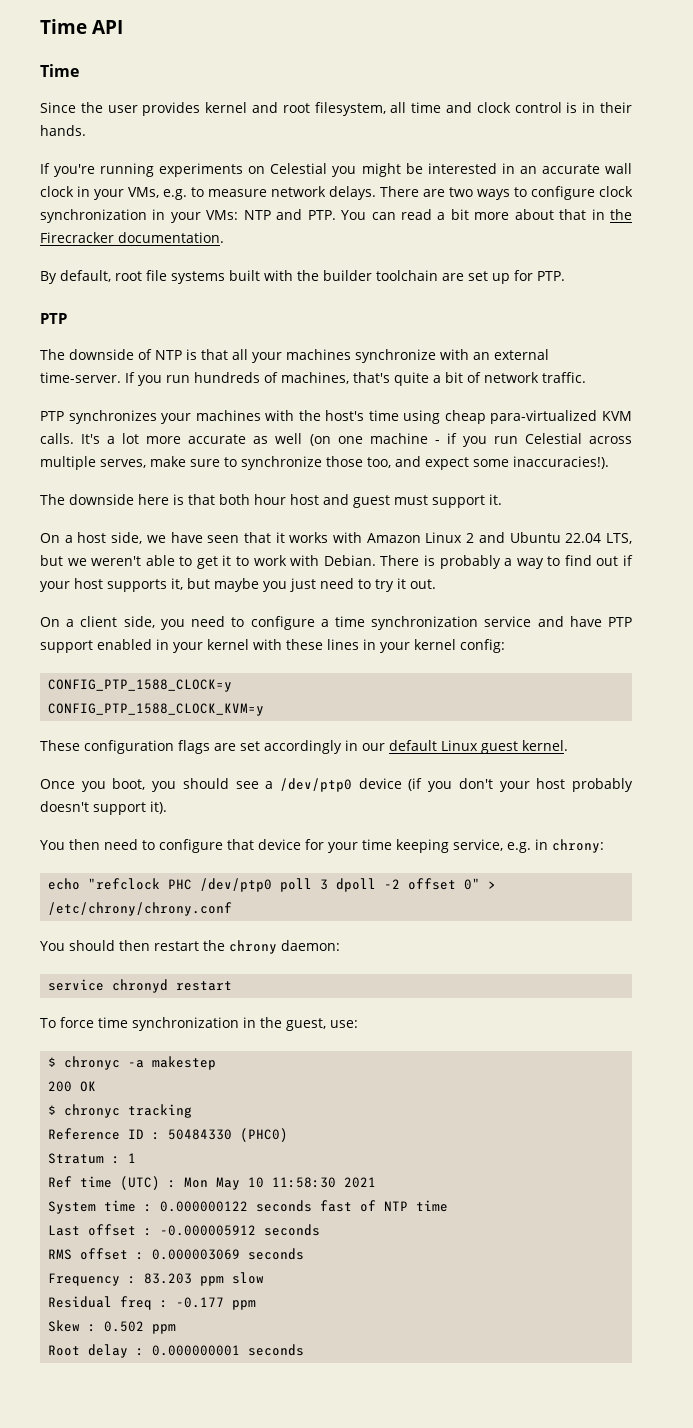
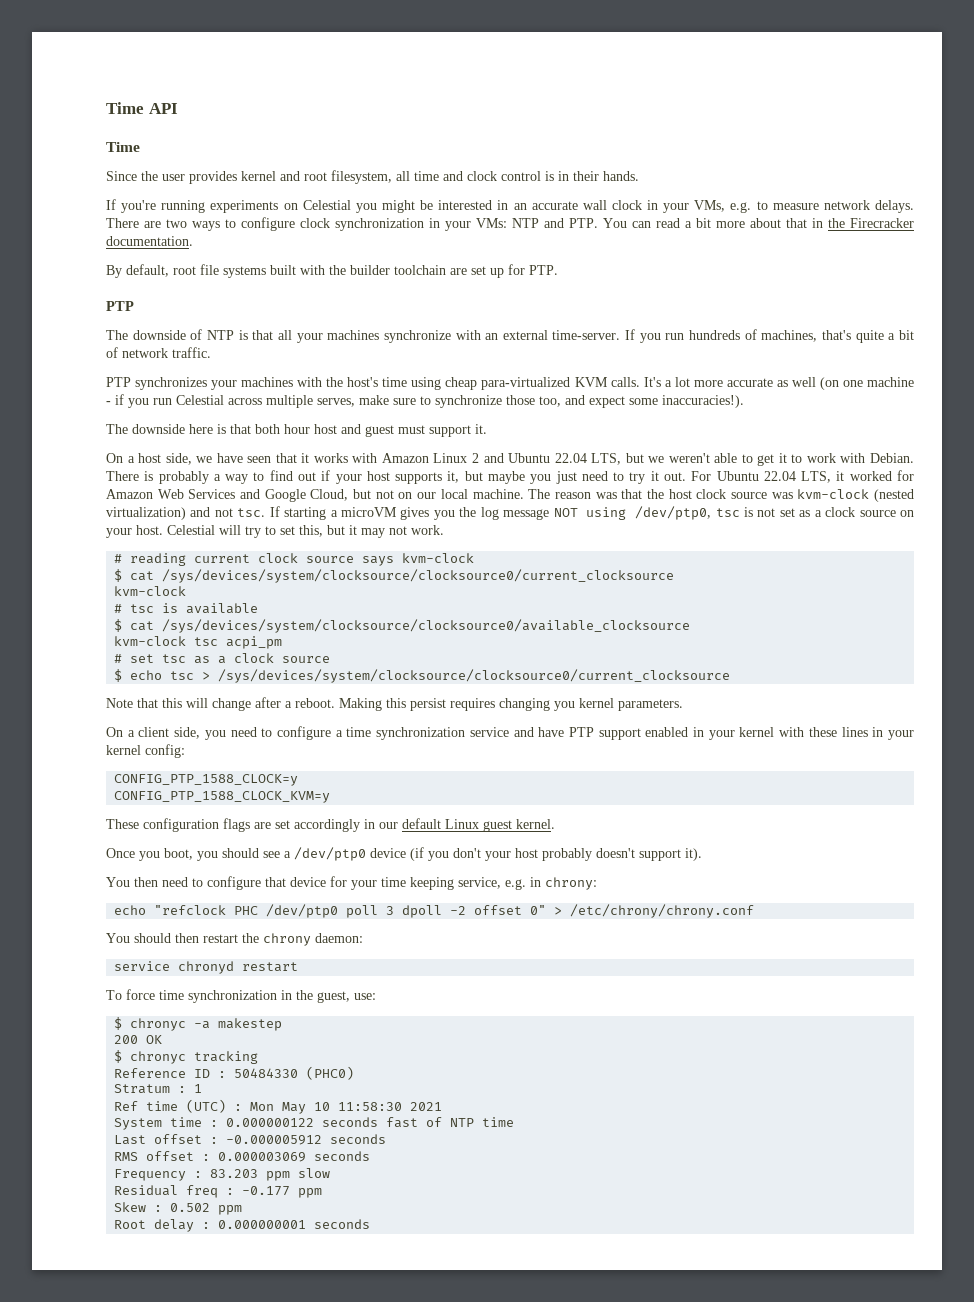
+ For Ubuntu 22.04 LTS, it worked for Amazon Web Services and Google Cloud, but not on our local machine. The reason was that the host clock source was kvm-clock (nested virtualization) and not tsc. If starting a microVM gives you the log message NOT using /dev/ptp0, tsc is not set as a clock source on your host. Celestial will try to set this, but it may not work.
+ # reading current clock source says kvm-clock
+ $ cat /sys/devices/system/clocksource/clocksource0/current_clocksource
+ kvm-clock
+ # tsc is available
+ $ cat /sys/devices/system/clocksource/clocksource0/available_clocksource
+ kvm-clock tsc acpi_pm
+ # set tsc as a clock source
+ $ echo tsc > /sys/devices/system/clocksource/clocksource0/current_clocksource
+ Note that this will change after a reboot. Making this persist requires changing you kernel parameters.

